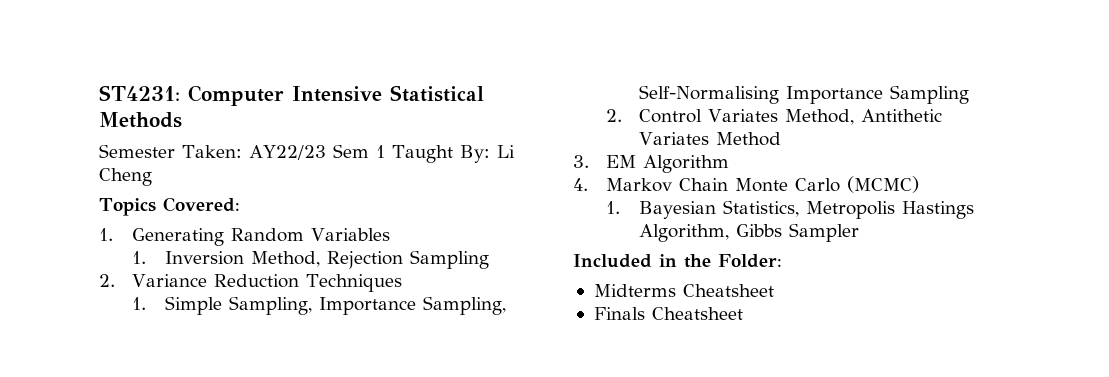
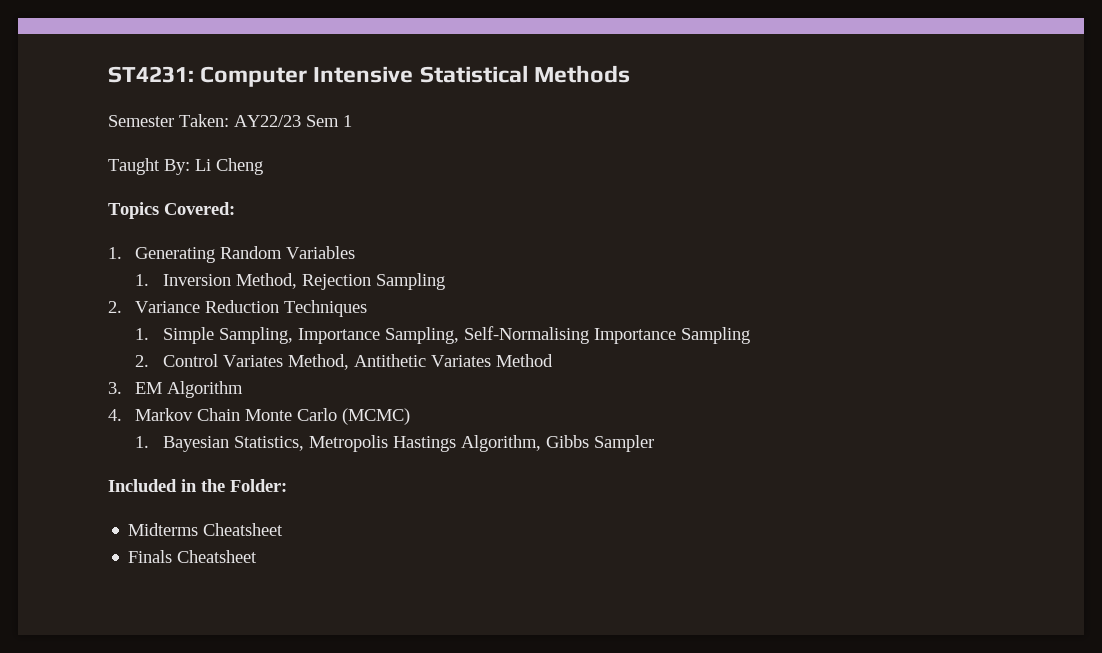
- Semester Taken: AY22/23 Sem 1 Taught By: Li Cheng
+ Semester Taken: AY22/23 Sem 1
+ Taught By: Li Cheng

